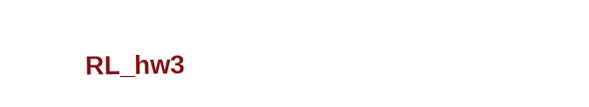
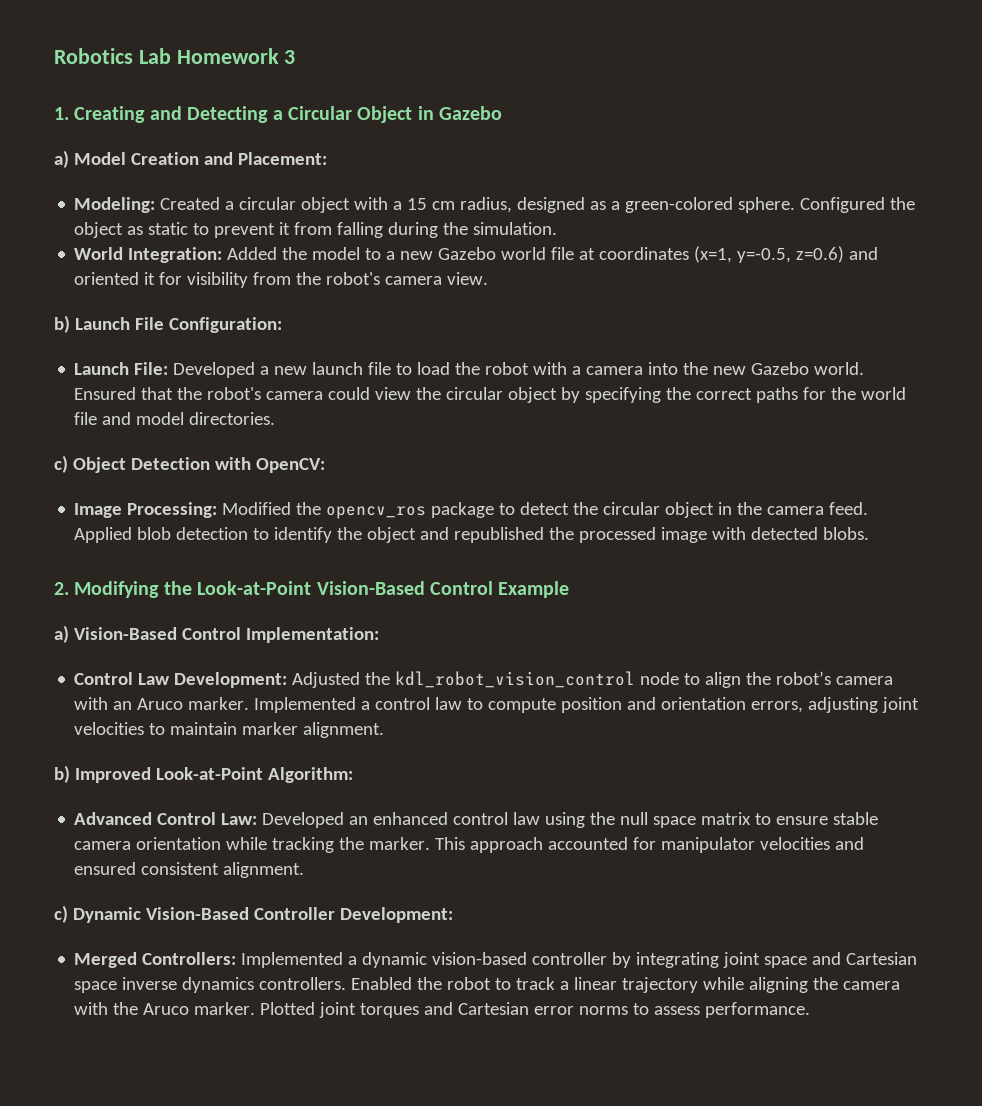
- RL_hw3
+ Robotics Lab Homework 3
+ 1. Creating and Detecting a Circular Object in Gazebo
+ a) Model Creation and Placement:
+ Modeling: Created a circular object with a 15 cm radius, designed as a green-colored sphere. Configured the object as static to prevent it from falling during the simulation.
+ World Integration: Added the model to a new Gazebo world file at coordinates (x=1, y=-0.5, z=0.6) and oriented it for visibility from the robot's camera view.
+ b) Launch File Configuration:
+ Launch File: Developed a new launch file to load the robot with a camera into the new Gazebo world. Ensured that the robot's camera could view the circular object by specifying the correct paths for the world file and model directories.
+ c) Object Detection with OpenCV:
+ Image Processing: Modified the opencv_ros package to detect the circular object in the camera feed. Applied blob detection to identify the object and republished the processed image with detected blobs.
+ 2. Modifying the Look-at-Point Vision-Based Control Example
+ a) Vision-Based Control Implementation:
+ Control Law Development: Adjusted the kdl_robot_vision_control node to align the robot’s camera with an Aruco marker. Implemented a control law to compute position and orientation errors, adjusting joint velocities to maintain marker alignment.
+ b) Improved Look-at-Point Algorithm:
+ Advanced Control Law: Developed an enhanced control law using the null space matrix to ensure stable camera orientation while tracking the marker. This approach accounted for manipulator velocities and ensured consistent alignment.
+ c) Dynamic Vision-Based Controller Development:
+ Merged Controllers: Implemented a dynamic vision-based controller by integrating joint space and Cartesian space inverse dynamics controllers. Enabled the robot to track a linear trajectory while aligning the camera with the Aruco marker. Plotted joint torques and Cartesian error norms to assess performance.

